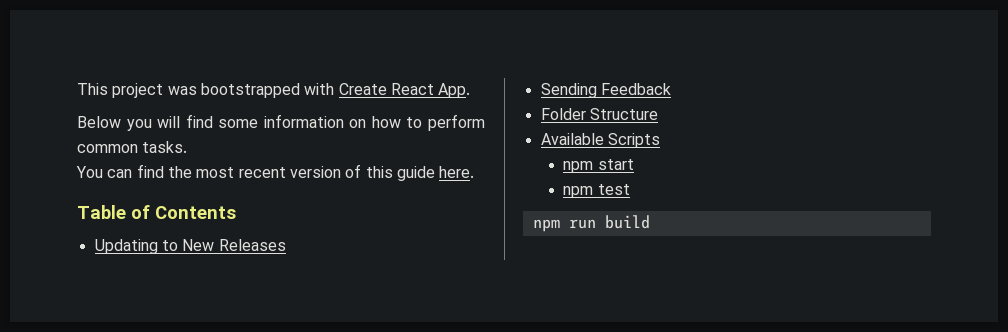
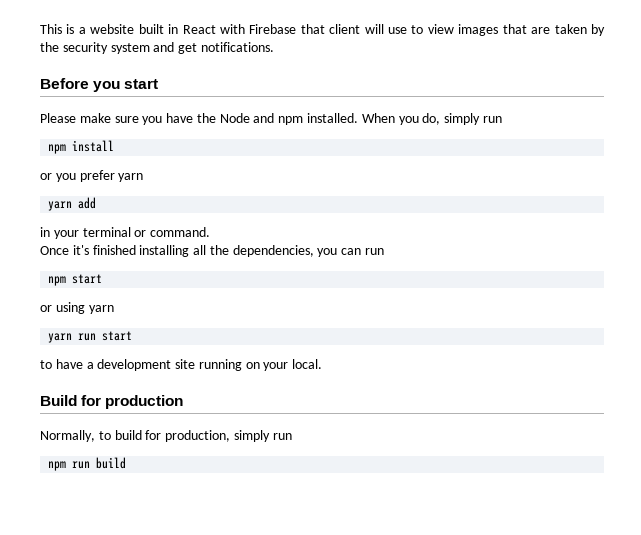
- This project was bootstrapped with Create React App.
- Below you will find some information on how to perform common tasks.
- You can find the most recent version of this guide here.
- Table of Contents
- Updating to New Releases
- Sending Feedback
- Folder Structure
- Available Scripts
+ This is a website built in React with Firebase that client will use to view images that are taken by the security system and get notifications.
+ Before you start
+ Please make sure you have the Node and npm installed. When you do, simply run
+ npm install
+ or you prefer yarn
+ yarn add
+ in your terminal or command.
+ Once it's finished installing all the dependencies, you can run
  npm start
- npm test
+ or using yarn
+ yarn run start
+ to have a development site running on your local.
+ Build for production
+ Normally, to build for production, simply run

